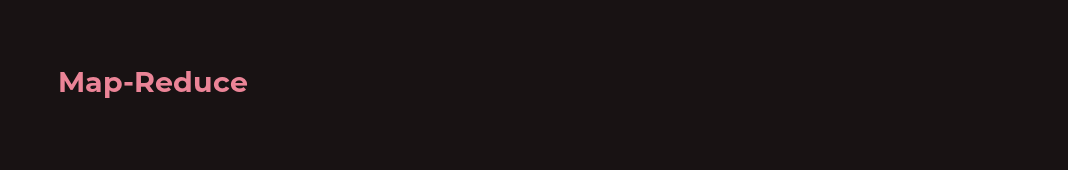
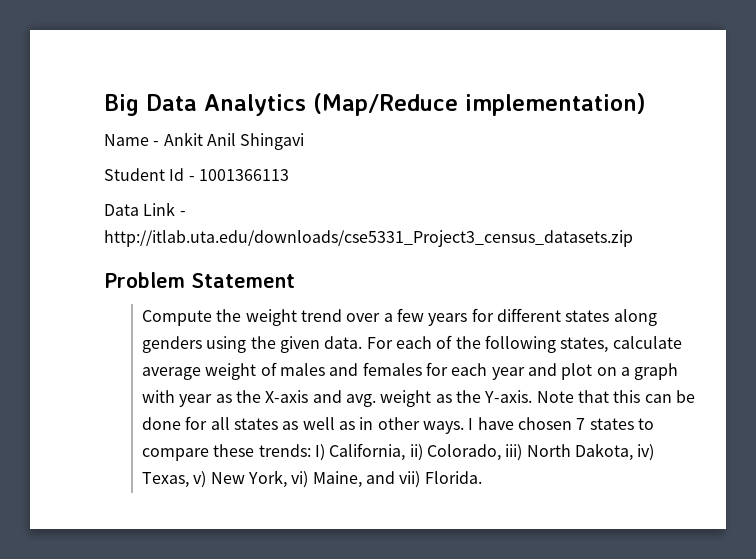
- Map-Reduce
+ Big Data Analytics (Map/Reduce implementation)
+ Name - Ankit Anil Shingavi
+ Student Id - 1001366113
+ Data Link - http://itlab.uta.edu/downloads/cse5331_Project3_census_datasets.zip
+ Problem Statement
+ Compute the weight trend over a few years for different states along genders using the given data. For each of the following states, calculate average weight of males and females for each year and plot on a graph with year as the X-axis and avg. weight as the Y-axis. Note that this can be done for all states as well as in other ways. I have chosen 7 states to compare these trends: I) California, ii) Colorado, iii) North Dakota, iv) Texas, v) New York, vi) Maine, and vii) Florida.

